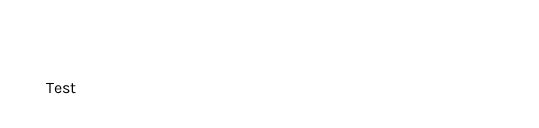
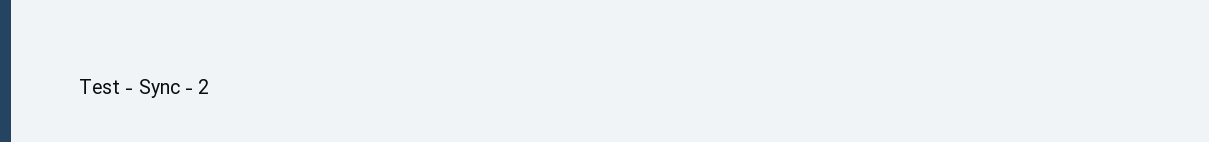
- Test
+ Test - Sync - 2

